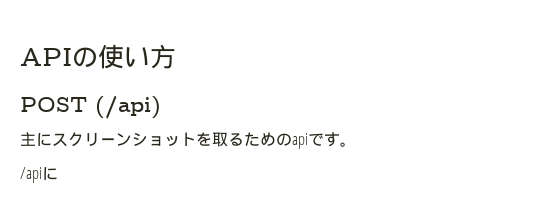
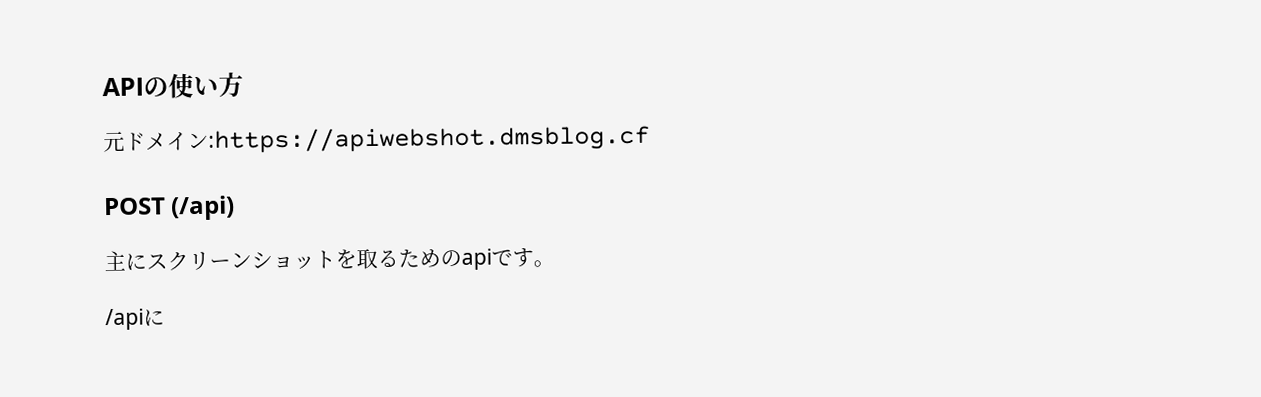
+ 元ドメイン:https://apiwebshot.dmsblog.cf

